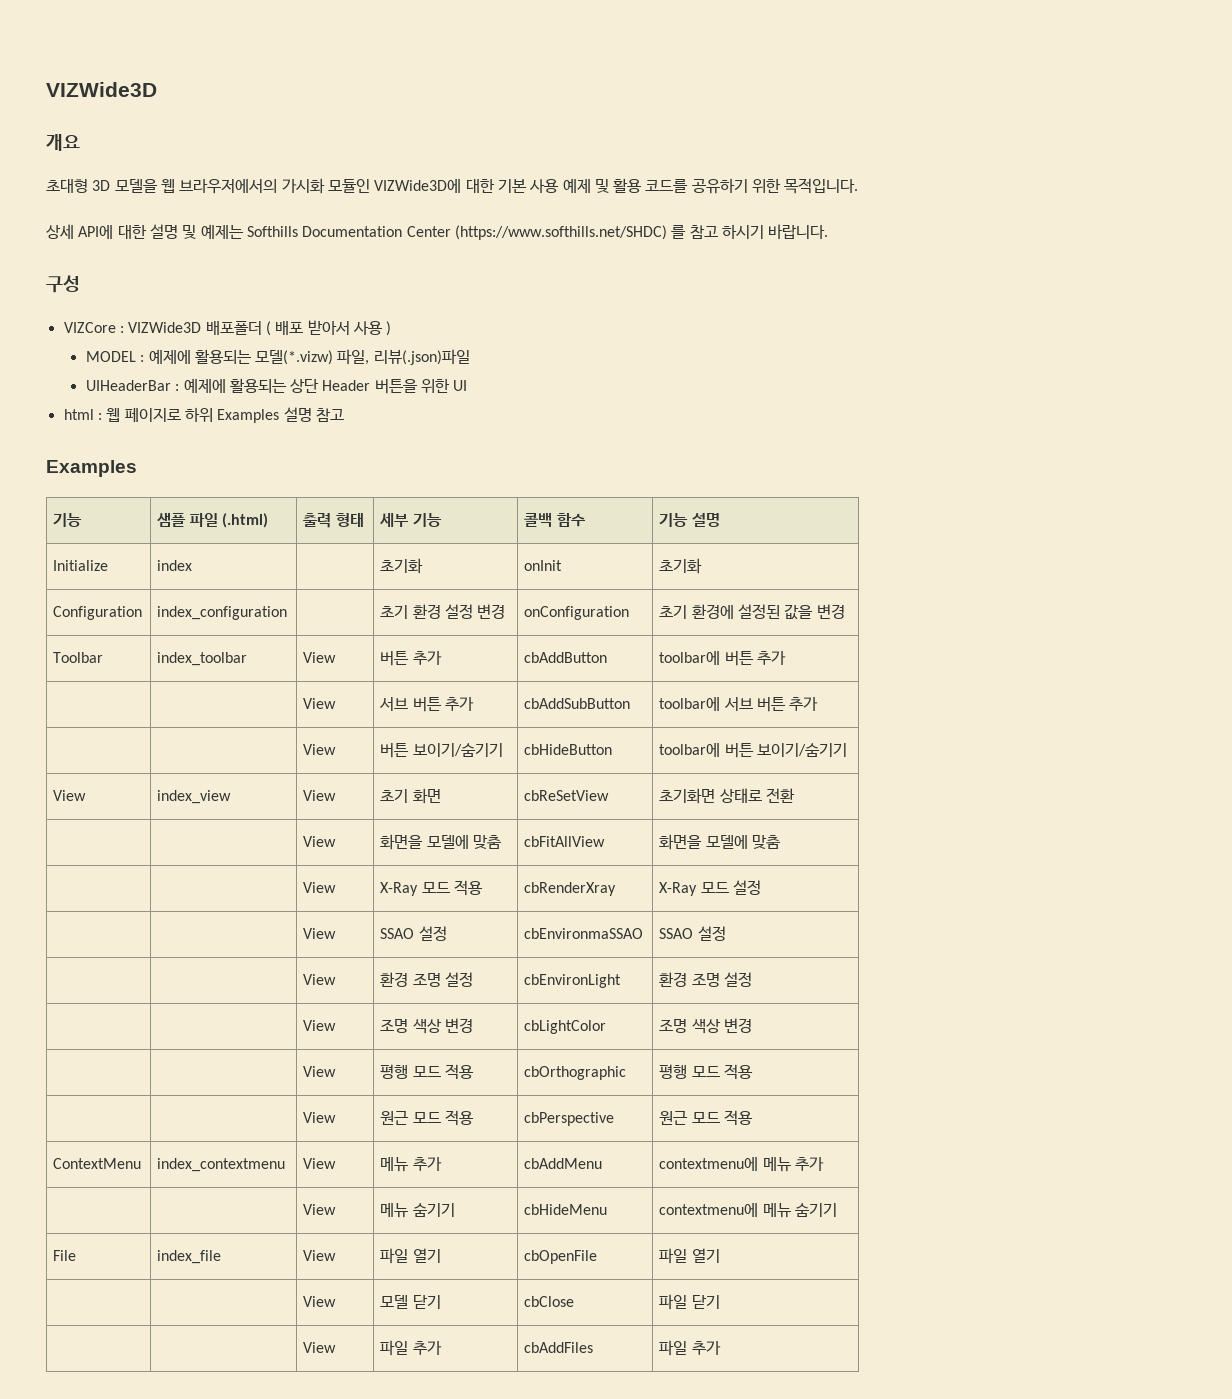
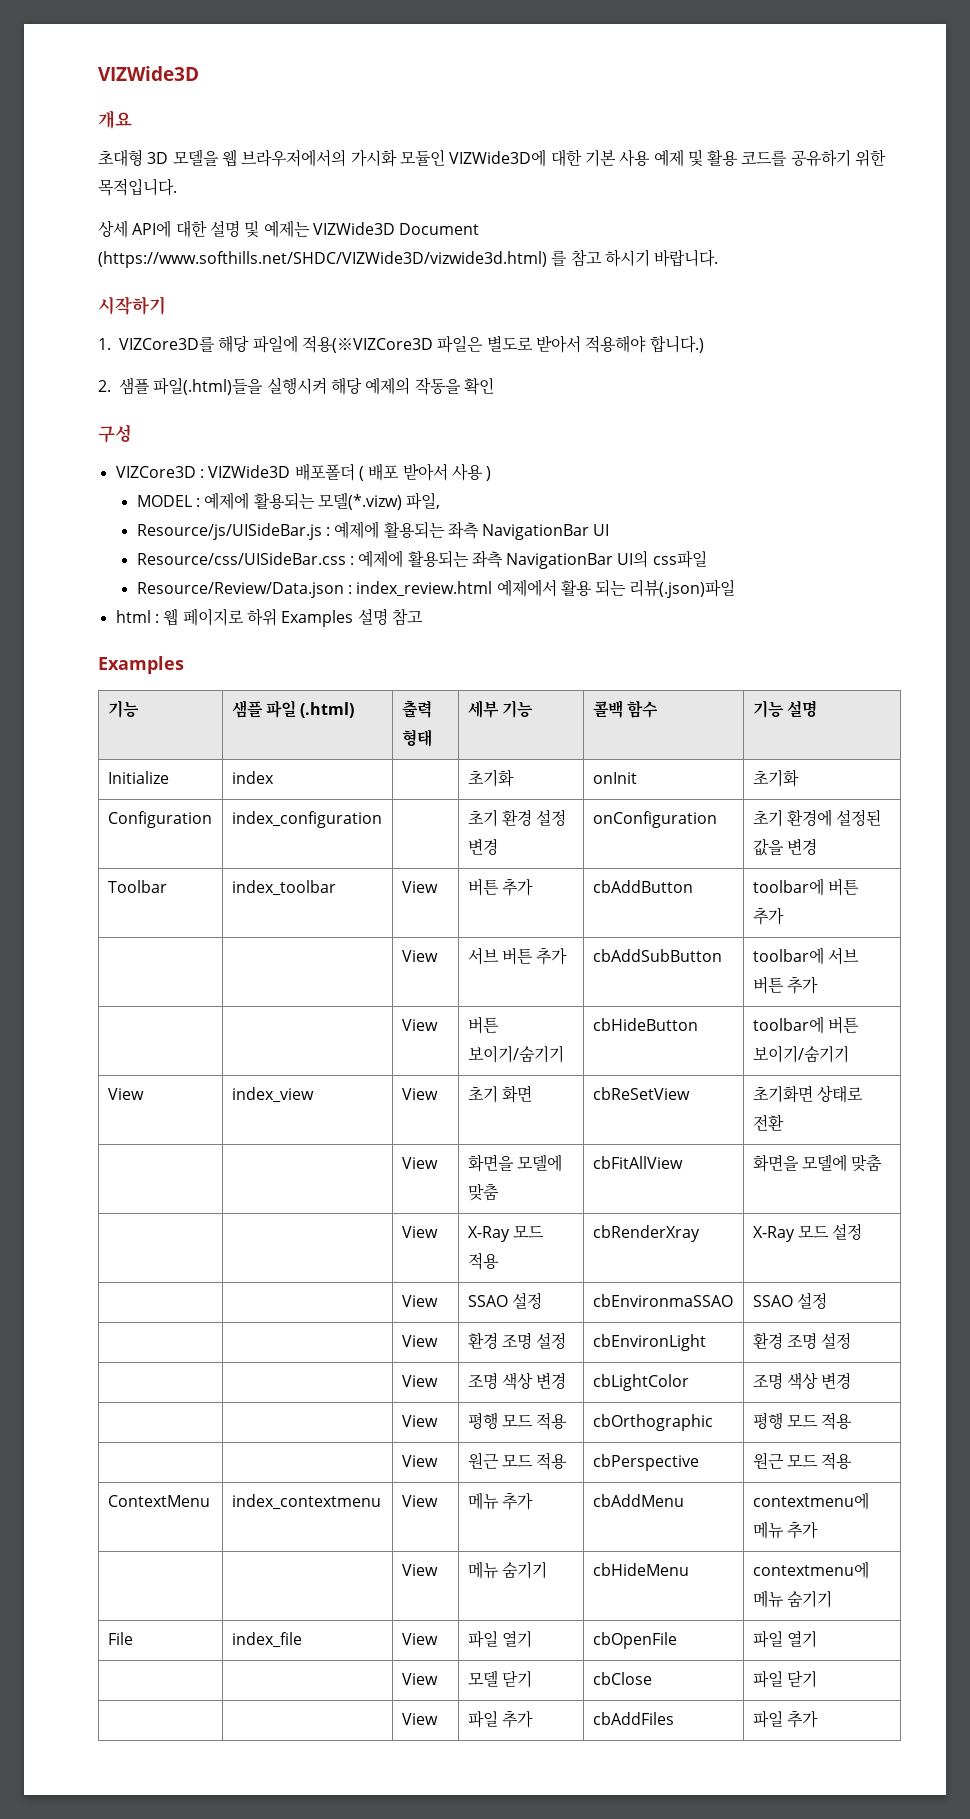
- 상세 API에 대한 설명 및 예제는 Softhills Documentation Center (https://www.softhills.net/SHDC) 를 참고 하시기 바랍니다.
+ 상세 API에 대한 설명 및 예제는 VIZWide3D Document (https://www.softhills.net/SHDC/VIZWide3D/vizwide3d.html) 를 참고 하시기 바랍니다.
+ 시작하기
+ 1. VIZCore3D를 해당 파일에 적용(※VIZCore3D 파일은 별도로 받아서 적용해야 합니다.)
+ 2. 샘플 파일(.html)들을 실행시켜 해당 예제의 작동을 확인
- VIZCore : VIZWide3D 배포폴더 ( 배포 받아서 사용 )
+ VIZCore3D : VIZWide3D 배포폴더 ( 배포 받아서 사용 )
- MODEL : 예제에 활용되는 모델(*.vizw) 파일, 리뷰(.json)파일
- UIHeaderBar : 예제에 활용되는 상단 Header 버튼을 위한 UI
+ MODEL : 예제에 활용되는 모델(*.vizw) 파일,
+ Resource/js/UISideBar.js : 예제에 활용되는 좌측 NavigationBar UI
+ Resource/css/UISideBar.css : 예제에 활용되는 좌측 NavigationBar UI의 css파일
+ Resource/Review/Data.json : index_review.html 예제에서 활용 되는 리뷰(.json)파일

